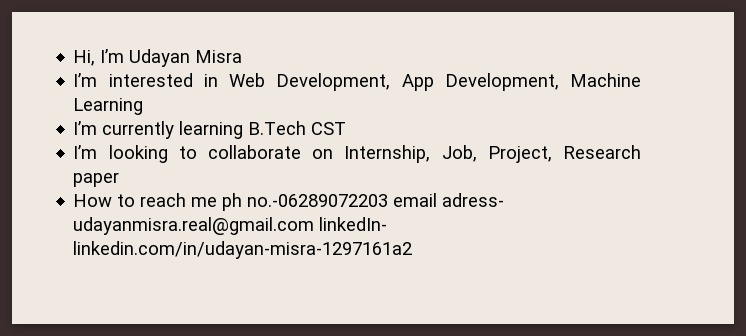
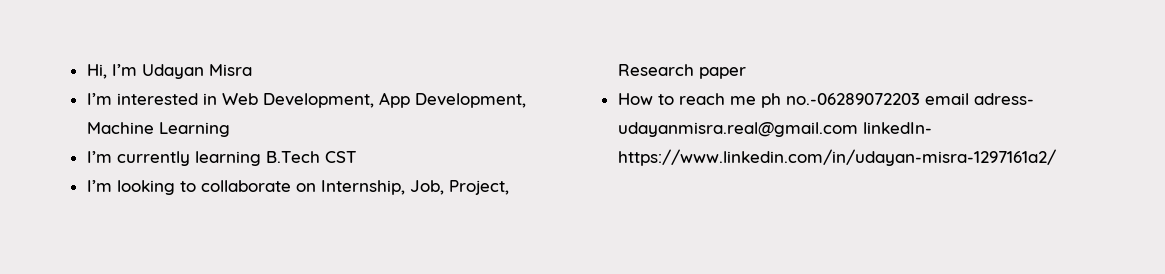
- How to reach me ph no.-06289072203 email adress- udayanmisra.real@gmail.com linkedIn- linkedin.com/in/udayan-misra-1297161a2
+ How to reach me ph no.-06289072203 email adress- udayanmisra.real@gmail.com linkedIn- https://www.linkedin.com/in/udayan-misra-1297161a2/

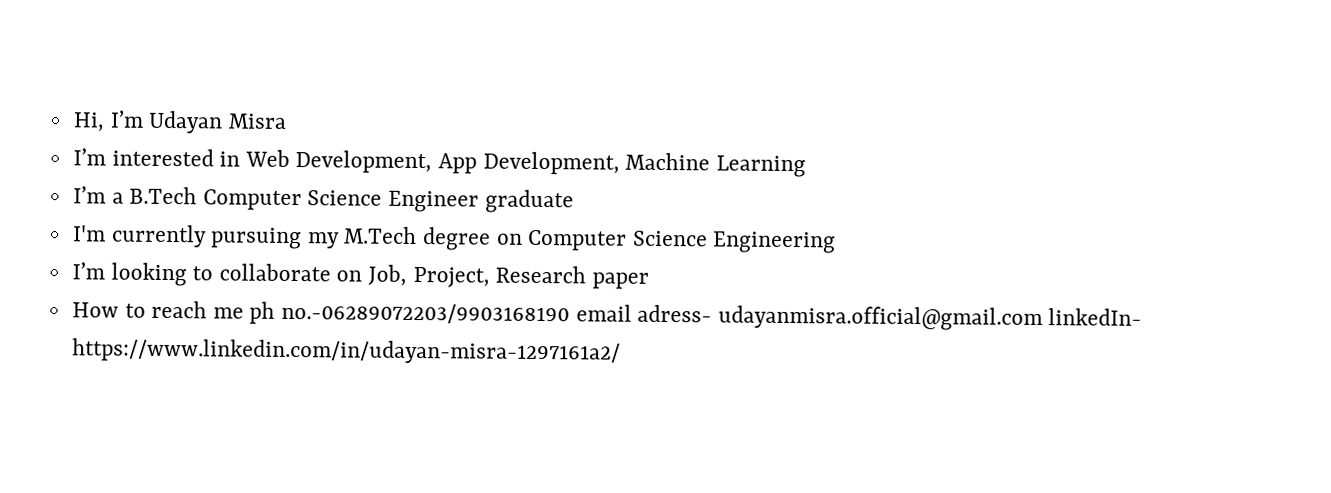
- I’m currently learning B.Tech CST
+ I’m a B.Tech Computer Science Engineer graduate
+ I'm currently pursuing my M.Tech degree on Computer Science Engineering
- I’m looking to collaborate on Internship, Job, Project, Research paper
+ I’m looking to collaborate on Job, Project, Research paper
- How to reach me ph no.-06289072203 email adress- udayanmisra.real@gmail.com linkedIn- https://www.linkedin.com/in/udayan-misra-1297161a2/
+ How to reach me ph no.-06289072203/9903168190 email adress- udayanmisra.official@gmail.com linkedIn- https://www.linkedin.com/in/udayan-misra-1297161a2/

